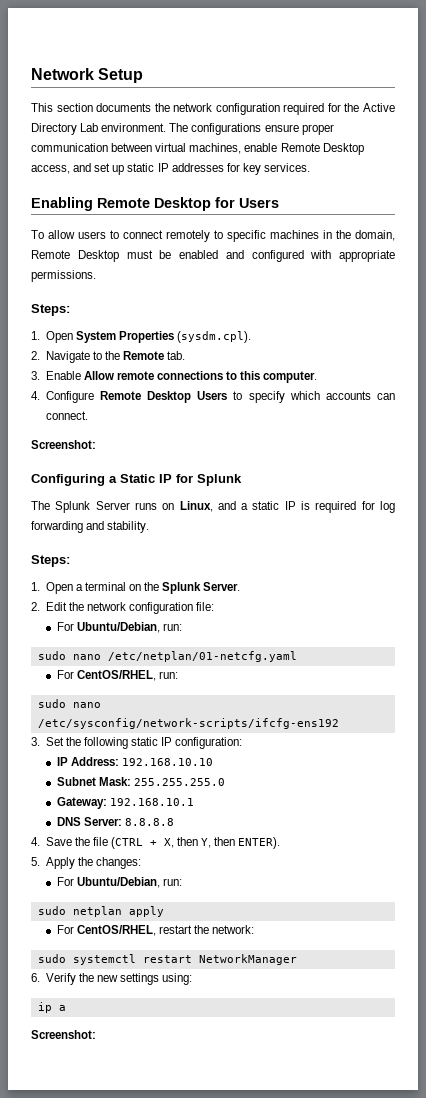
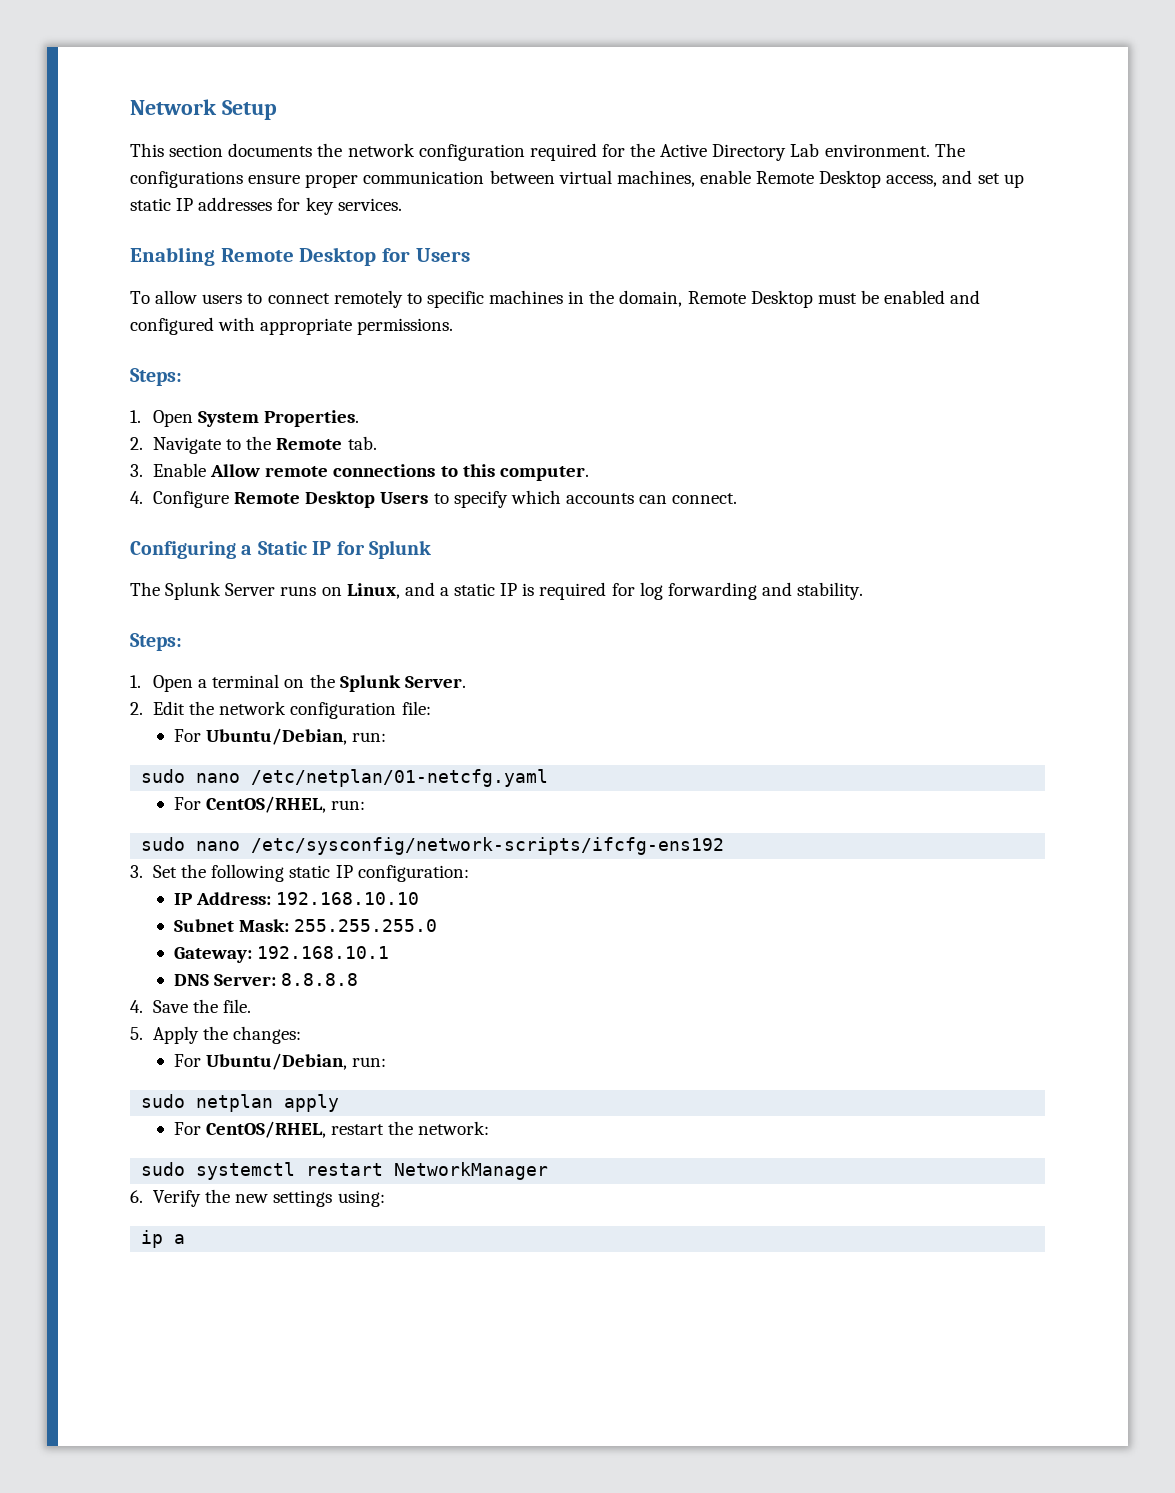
- 1. Open System Properties (sysdm.cpl).
+ 1. Open System Properties.
  4. Configure Remote Desktop Users to specify which accounts can connect.
- Screenshot:
- 4. Save the file (CTRL + X, then Y, then ENTER).
+ 4. Save the file.
  ip a
- Screenshot:

